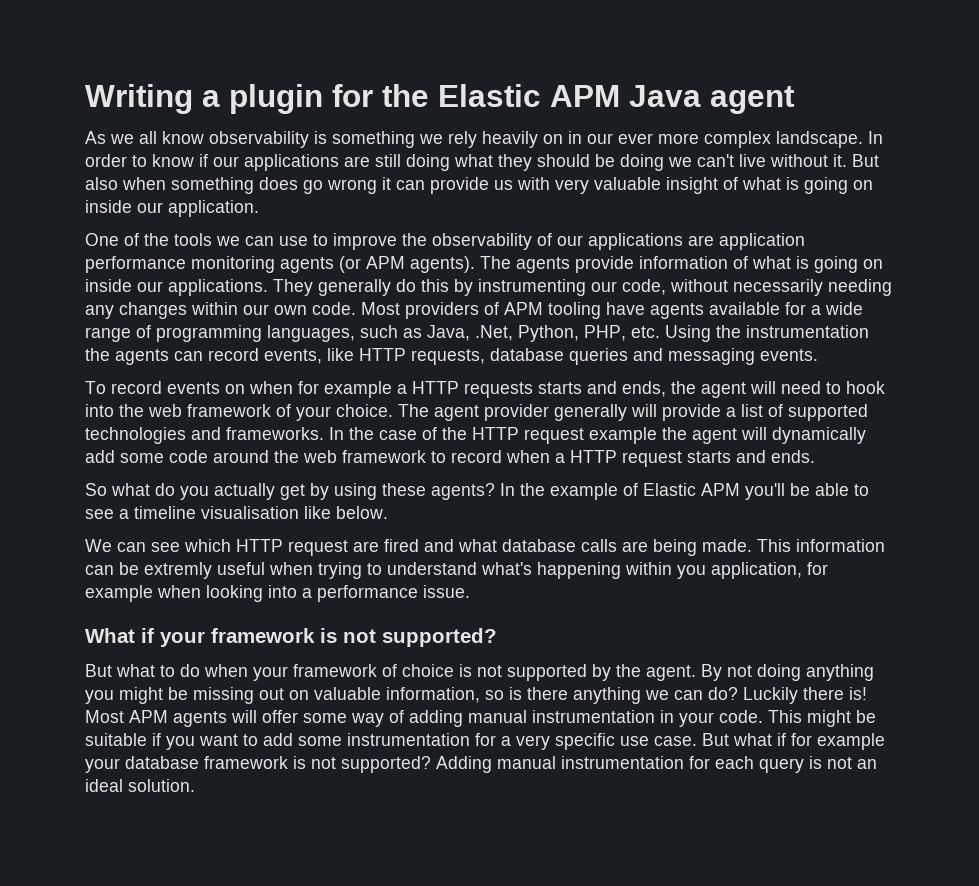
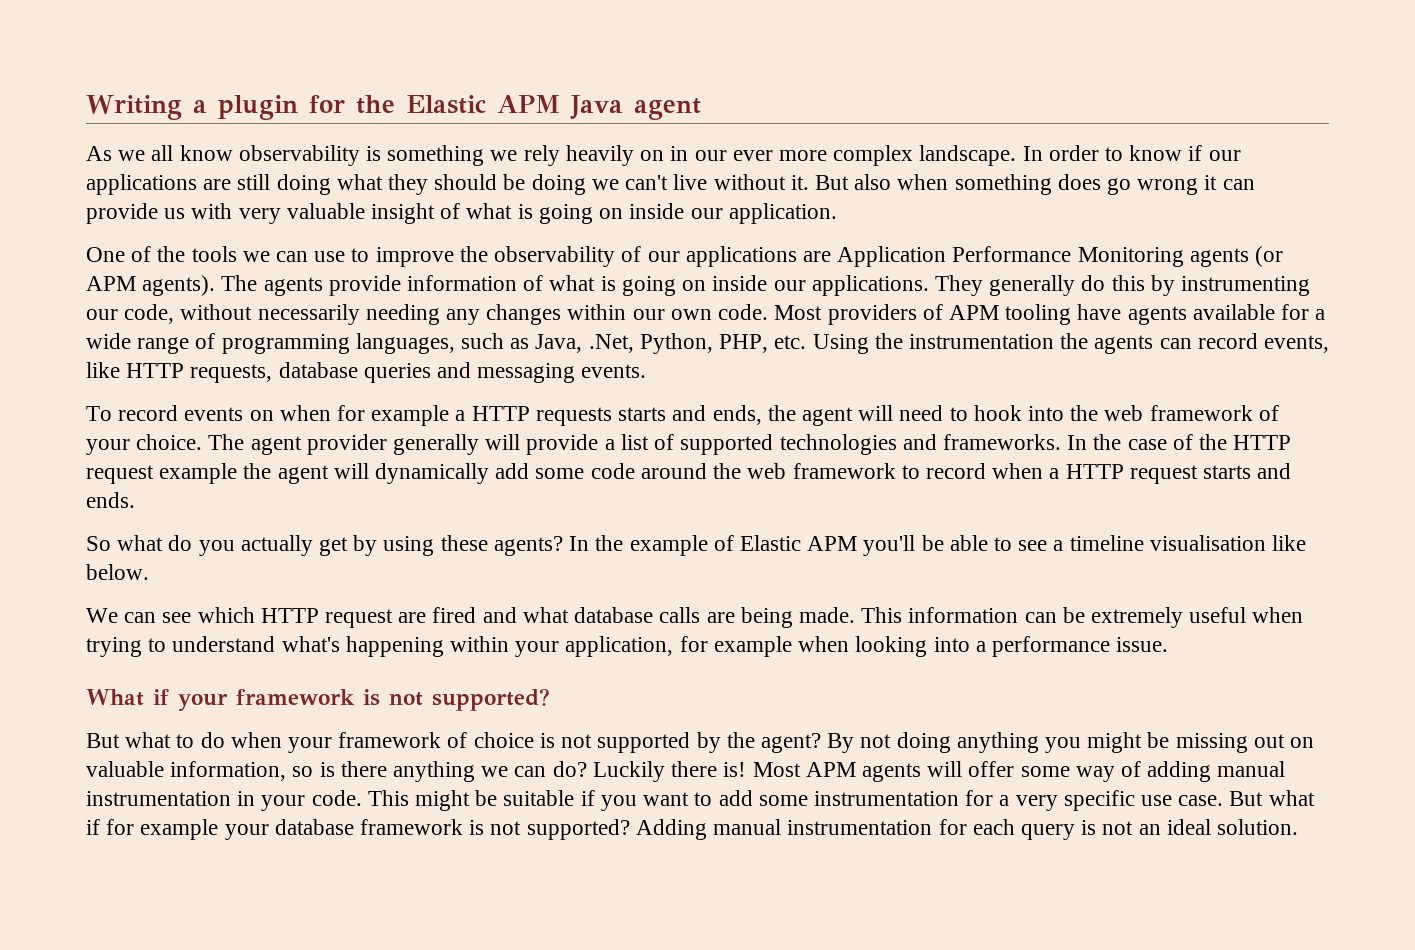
- One of the tools we can use to improve the observability of our applications are application performance monitoring agents (or APM agents).
+ One of the tools we can use to improve the observability of our applications are Application Performance Monitoring agents (or APM agents).
- This information can be extremly useful when trying to understand what's happening within you application, for example when looking into a performance issue.
+ This information can be extremely useful when trying to understand what's happening within your application, for example when looking into a performance issue.
- But what to do when your framework of choice is not supported by the agent.
+ But what to do when your framework of choice is not supported by the agent?

